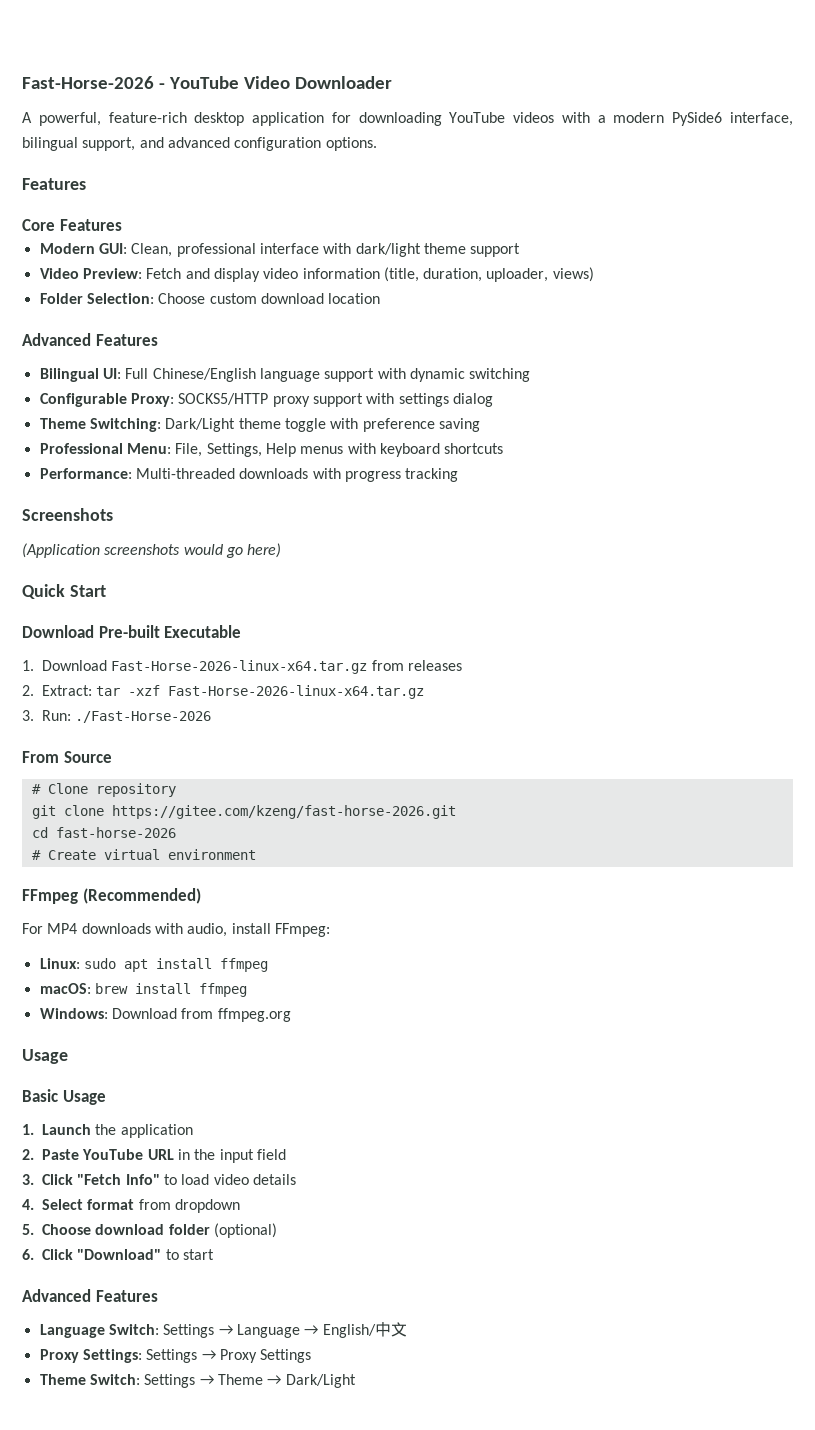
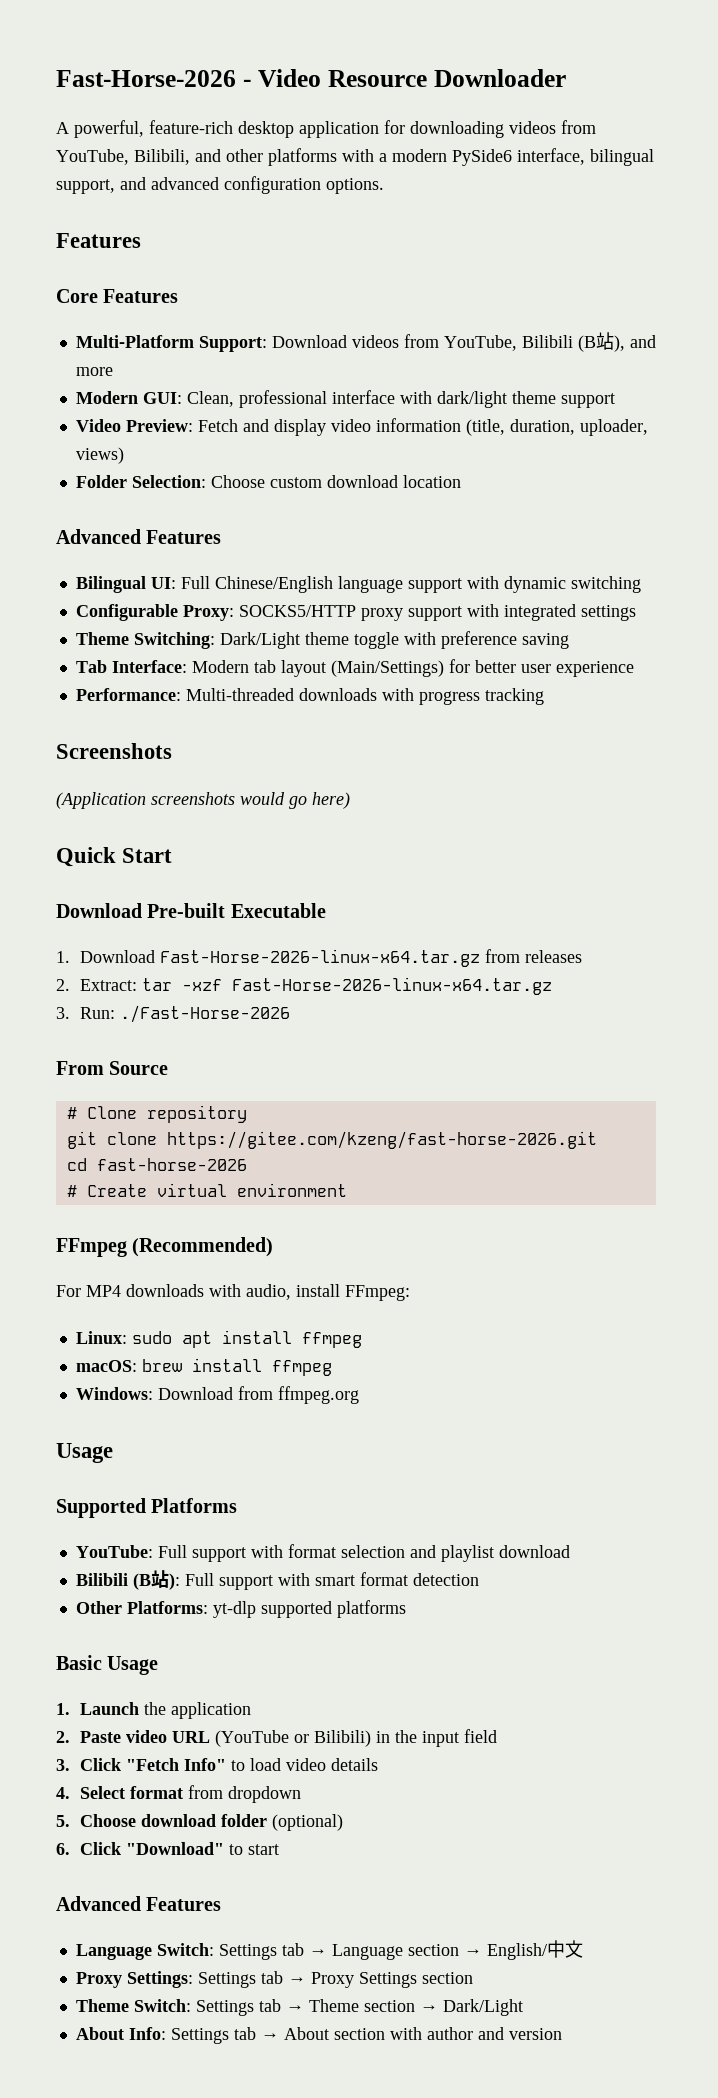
- Fast-Horse-2026 - YouTube Video Downloader
+ Fast-Horse-2026 - Video Resource Downloader
- A powerful, feature-rich desktop application for downloading YouTube videos with a modern PySide6 interface, bilingual support, and advanced configuration options.
+ A powerful, feature-rich desktop application for downloading videos from YouTube, Bilibili, and other platforms with a modern PySide6 interface, bilingual support, and advanced configuration options.
+ Multi-Platform Support: Download videos from YouTube, Bilibili (B站), and more
- Configurable Proxy: SOCKS5/HTTP proxy support with settings dialog
+ Configurable Proxy: SOCKS5/HTTP proxy support with integrated settings
- Professional Menu: File, Settings, Help menus with keyboard shortcuts
+ Tab Interface: Modern tab layout (Main/Settings) for better user experience
+ Supported Platforms
+ YouTube: Full support with format selection and playlist download
+ Bilibili (B站): Full support with smart format detection
+ Other Platforms: yt-dlp supported platforms
- 2. Paste YouTube URL in the input field
+ 2. Paste video URL (YouTube or Bilibili) in the input field
- Language Switch: Settings → Language → English/中文
+ Language Switch: Settings tab → Language section → English/中文
- Proxy Settings: Settings → Proxy Settings
+ Proxy Settings: Settings tab → Proxy Settings section
- Theme Switch: Settings → Theme → Dark/Light
+ Theme Switch: Settings tab → Theme section → Dark/Light
+ About Info: Settings tab → About section with author and version

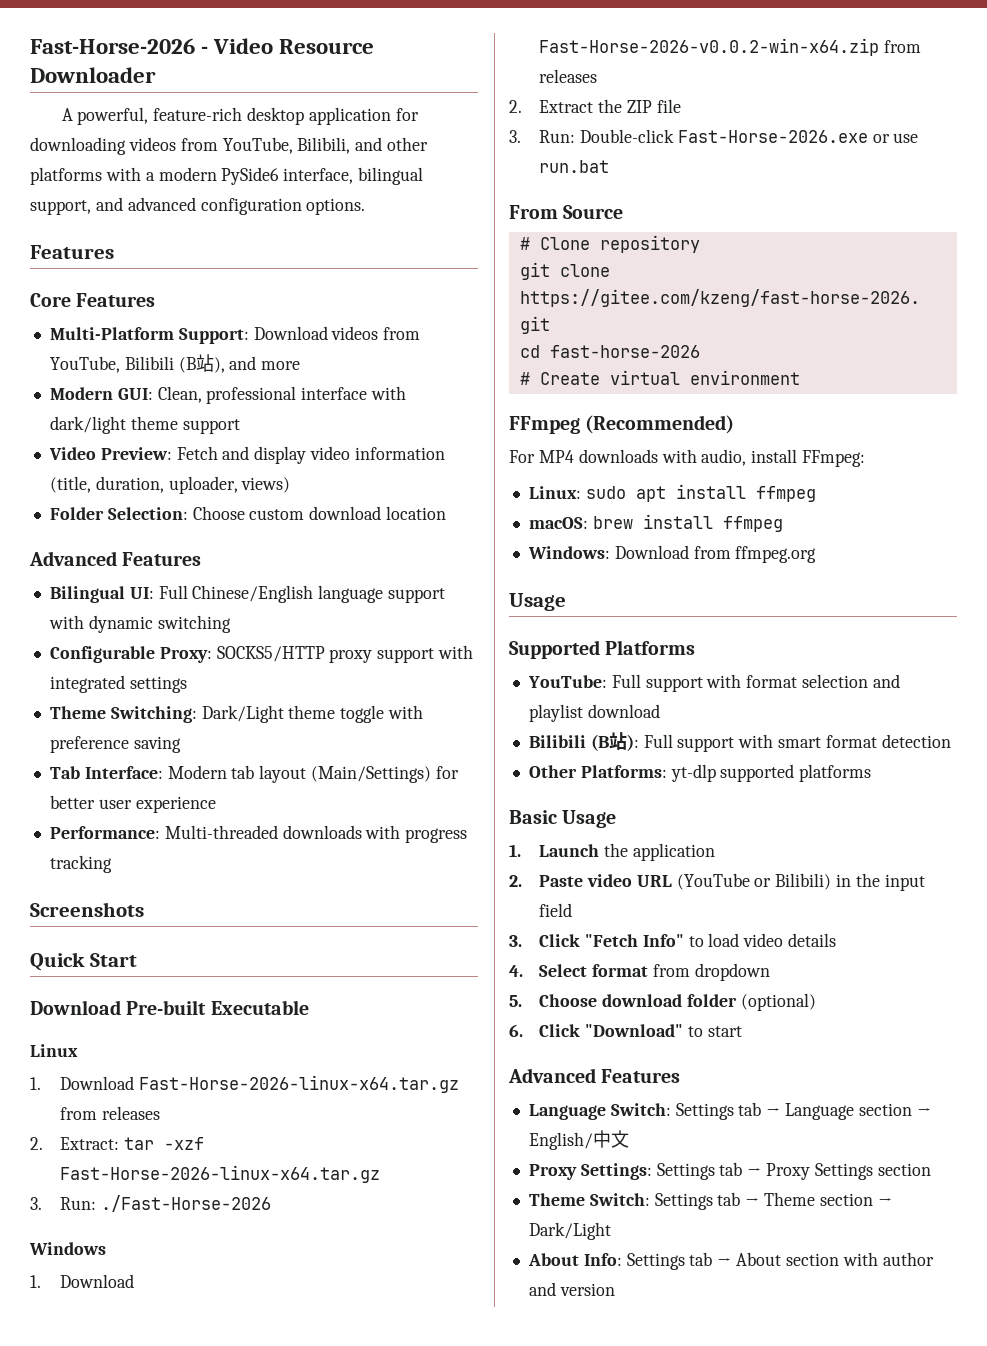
- (Application screenshots would go here)
+ Linux
+ Windows
+ 1. Download Fast-Horse-2026-v0.0.2-win-x64.zip from releases
+ 2. Extract the ZIP file
+ 3. Run: Double-click Fast-Horse-2026.exe or use run.bat

